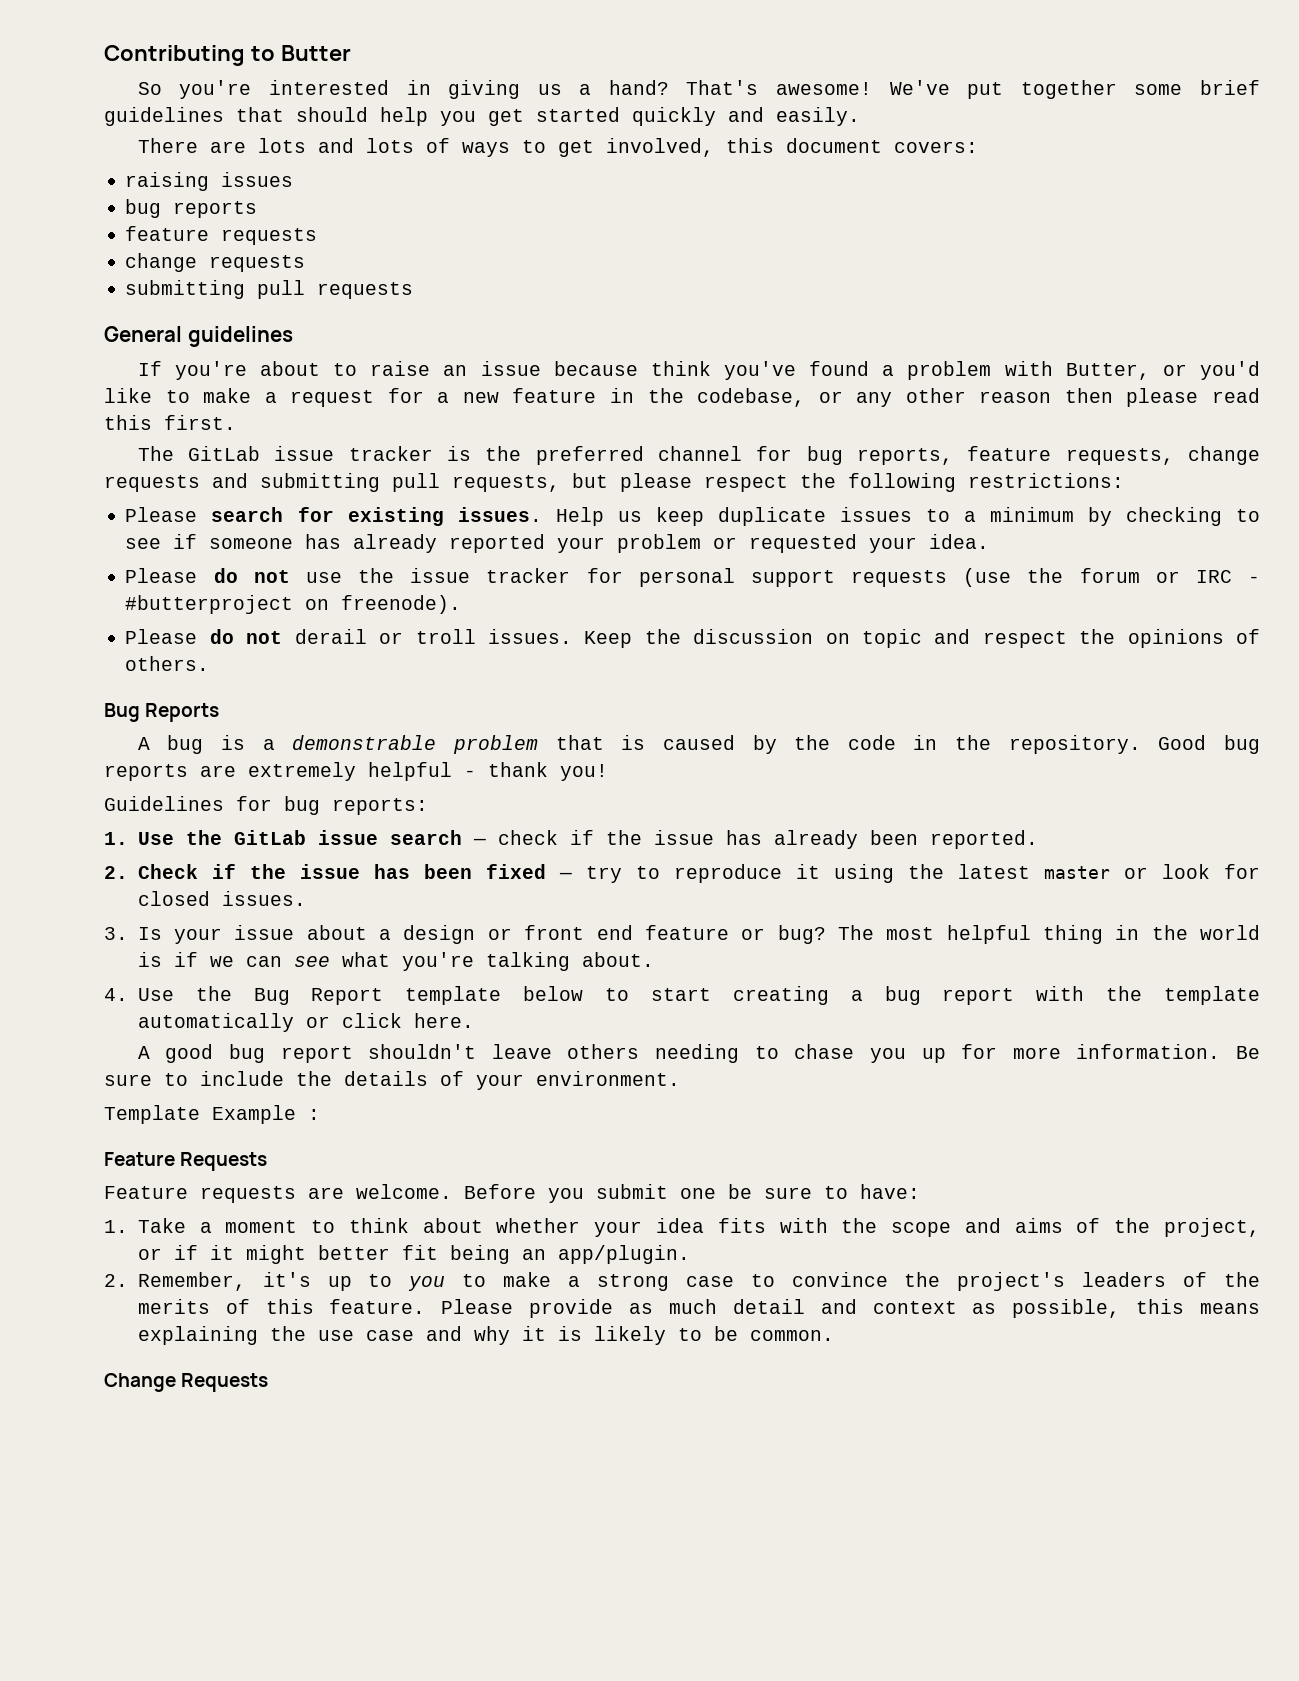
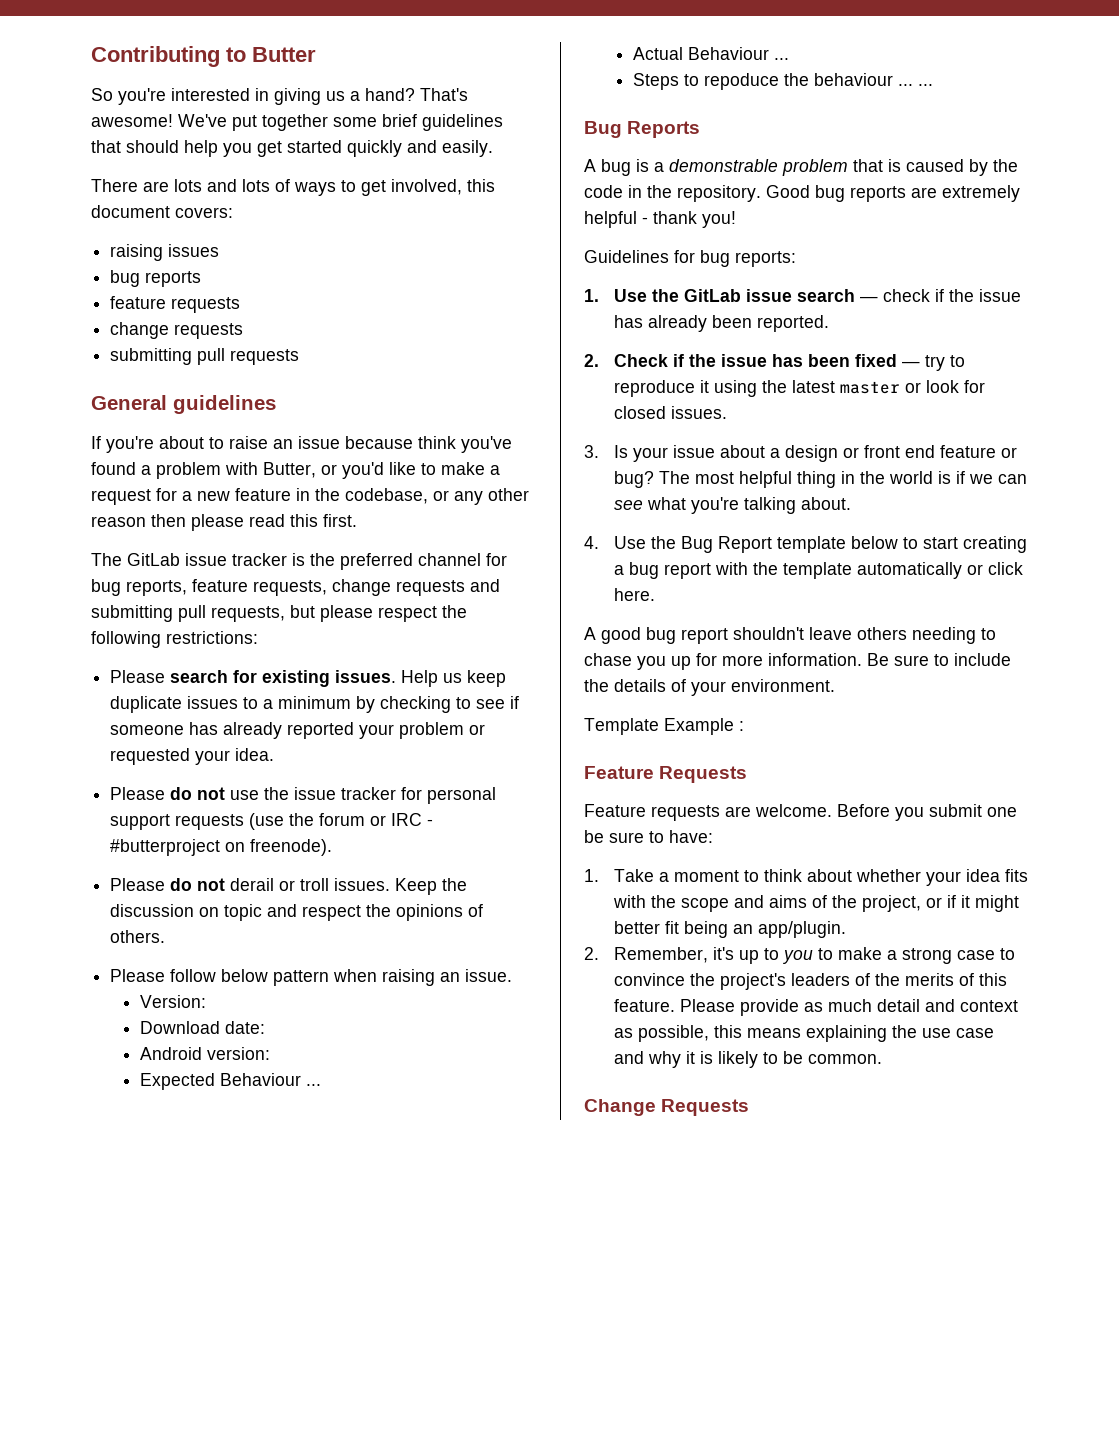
+ Please follow below pattern when raising an issue.
+ Version:
+ Download date:
+ Android version:
+ Expected Behaviour ...
+ Actual Behaviour ...
+ Steps to repoduce the behaviour ... ...

